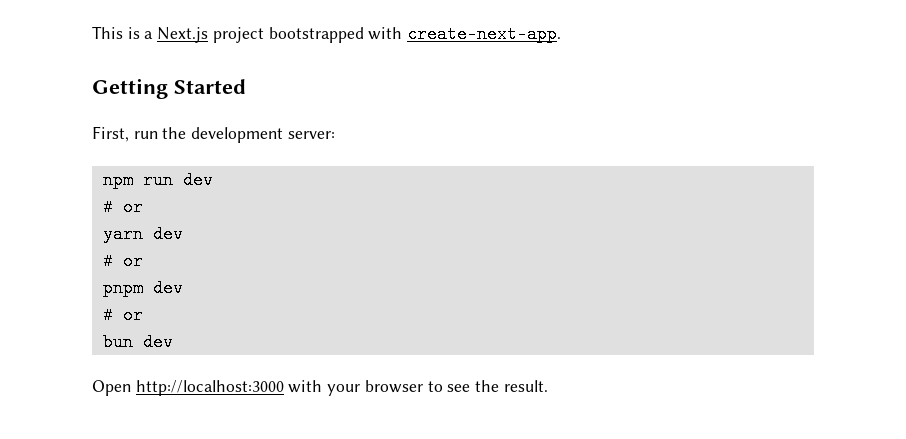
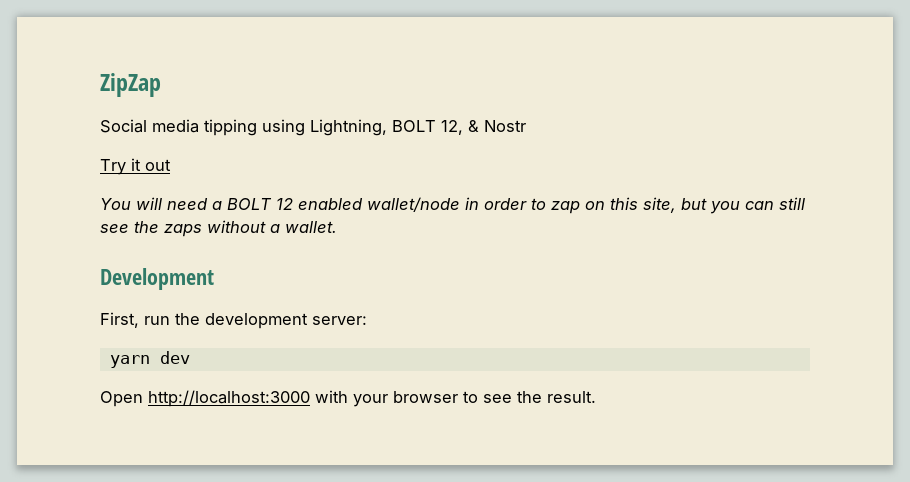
- This is a Next.js project bootstrapped with create-next-app.
- Getting Started
+ ZipZap
+ Social media tipping using Lightning, BOLT 12, & Nostr
+ Try it out
+ You will need a BOLT 12 enabled wallet/node in order to zap on this site, but you can still see the zaps without a wallet.
+ Development
- npm run dev
- # or
  yarn dev
- # or
- pnpm dev
- # or
- bun dev

